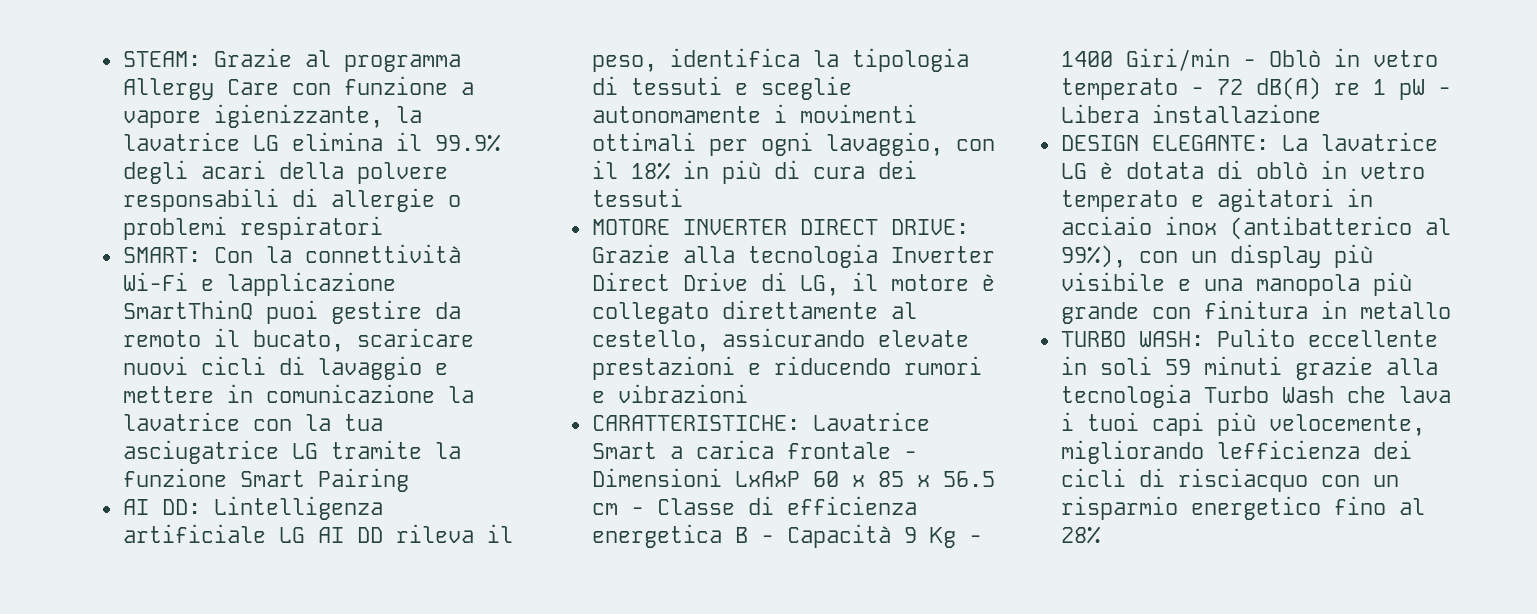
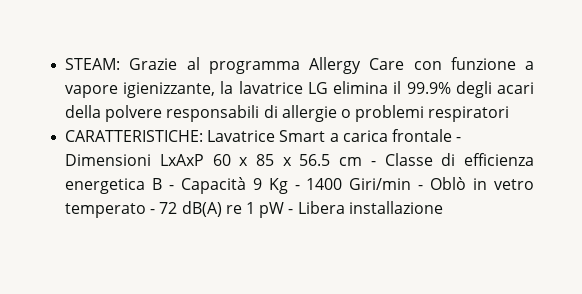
- SMART: Con la connettività Wi-Fi e lapplicazione SmartThinQ puoi gestire da remoto il bucato, scaricare nuovi cicli di lavaggio e mettere in comunicazione la lavatrice con la tua asciugatrice LG tramite la funzione Smart Pairing
- AI DD: Lintelligenza artificiale LG AI DD rileva il peso, identifica la tipologia di tessuti e sceglie autonomamente i movimenti ottimali per ogni lavaggio, con il 18% in più di cura dei tessuti
- MOTORE INVERTER DIRECT DRIVE: Grazie alla tecnologia Inverter Direct Drive di LG, il motore è collegato direttamente al cestello, assicurando elevate prestazioni e riducendo rumori e vibrazioni
- DESIGN ELEGANTE: La lavatrice LG è dotata di oblò in vetro temperato e agitatori in acciaio inox (antibatterico al 99%), con un display più visibile e una manopola più grande con finitura in metallo
- TURBO WASH: Pulito eccellente in soli 59 minuti grazie alla tecnologia Turbo Wash che lava i tuoi capi più velocemente, migliorando lefficienza dei cicli di risciacquo con un risparmio energetico fino al 28%

